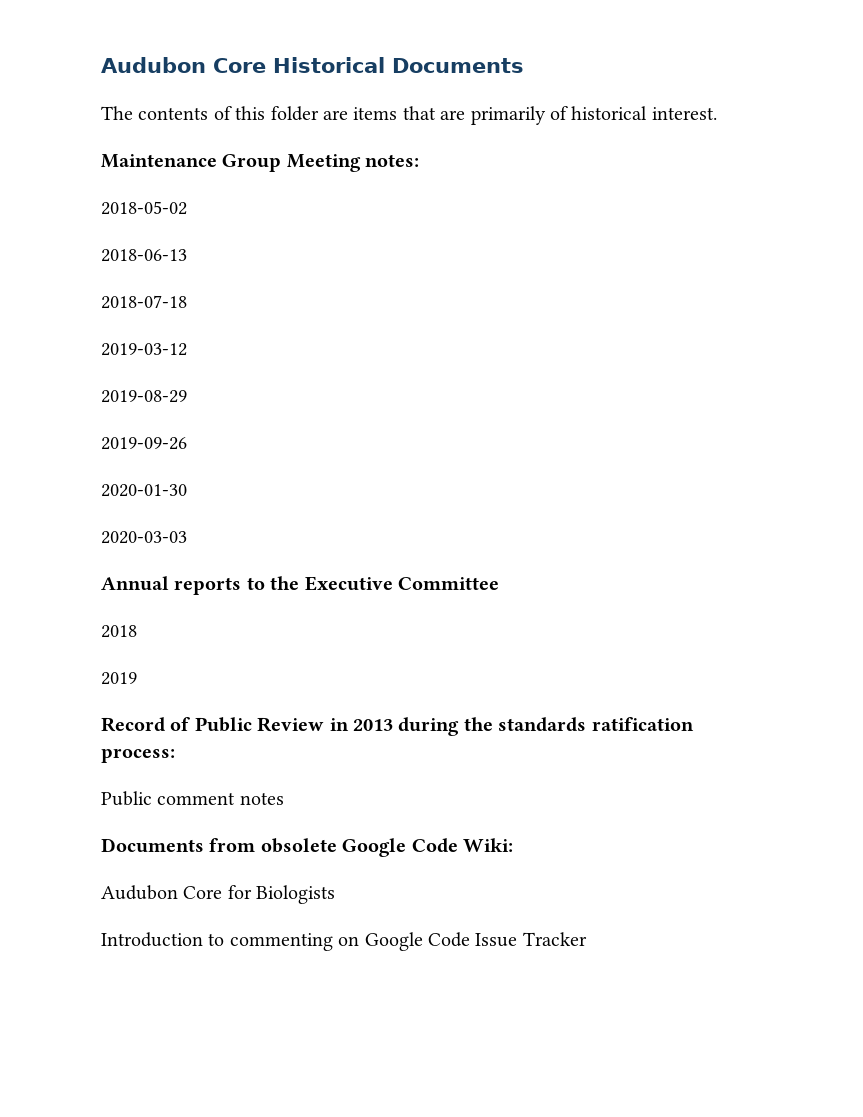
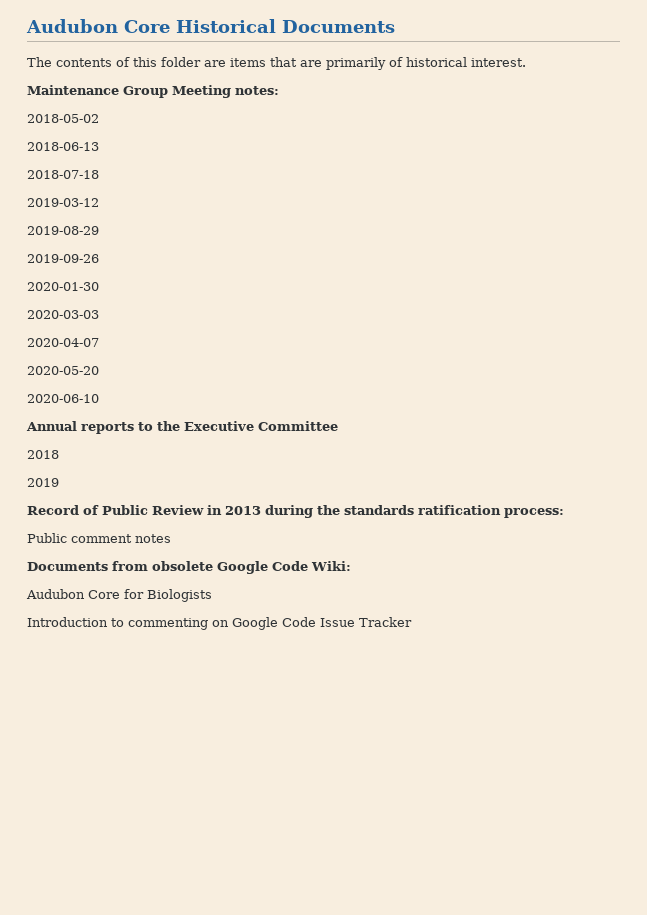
+ 2020-04-07
+ 2020-05-20
+ 2020-06-10

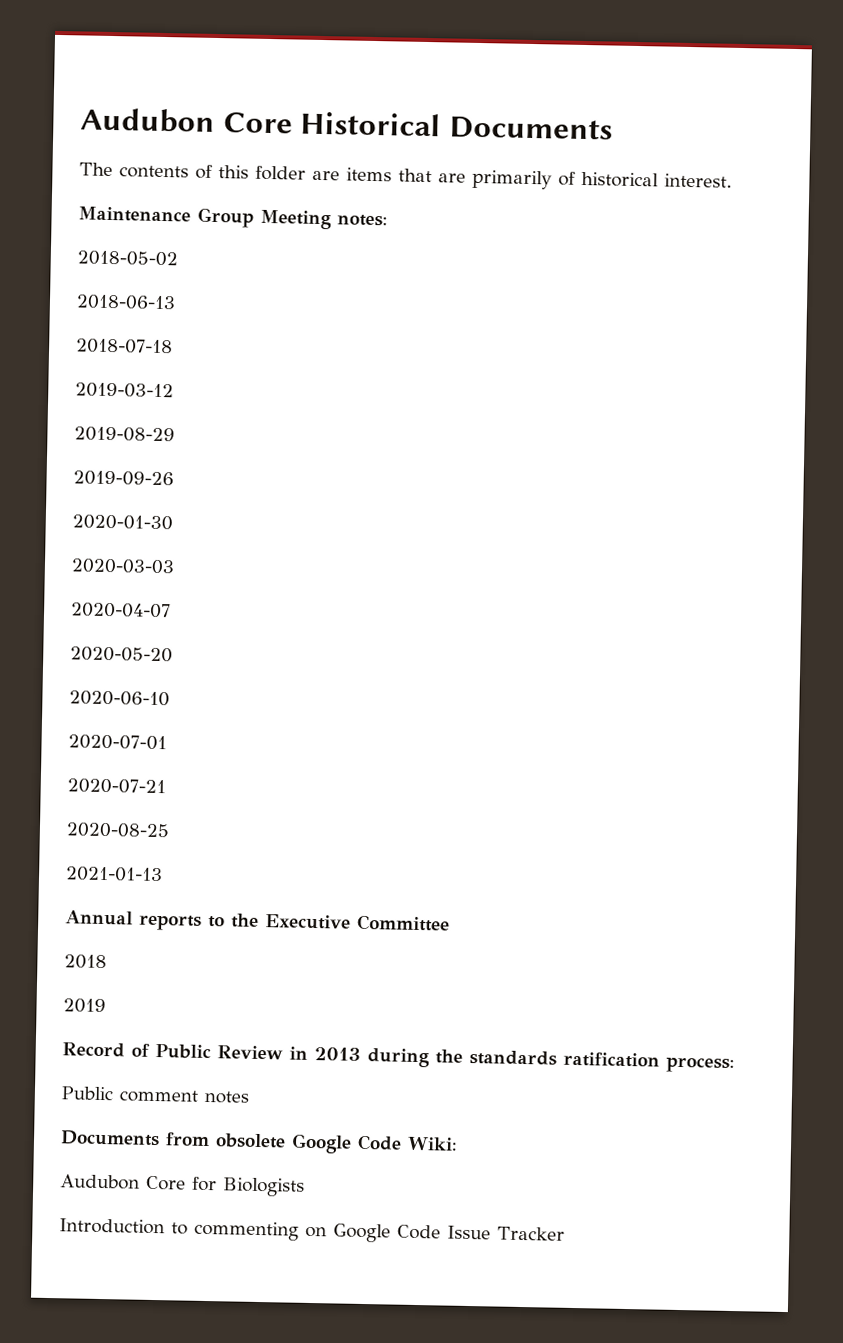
+ 2020-07-01
+ 2020-07-21
+ 2020-08-25
+ 2021-01-13

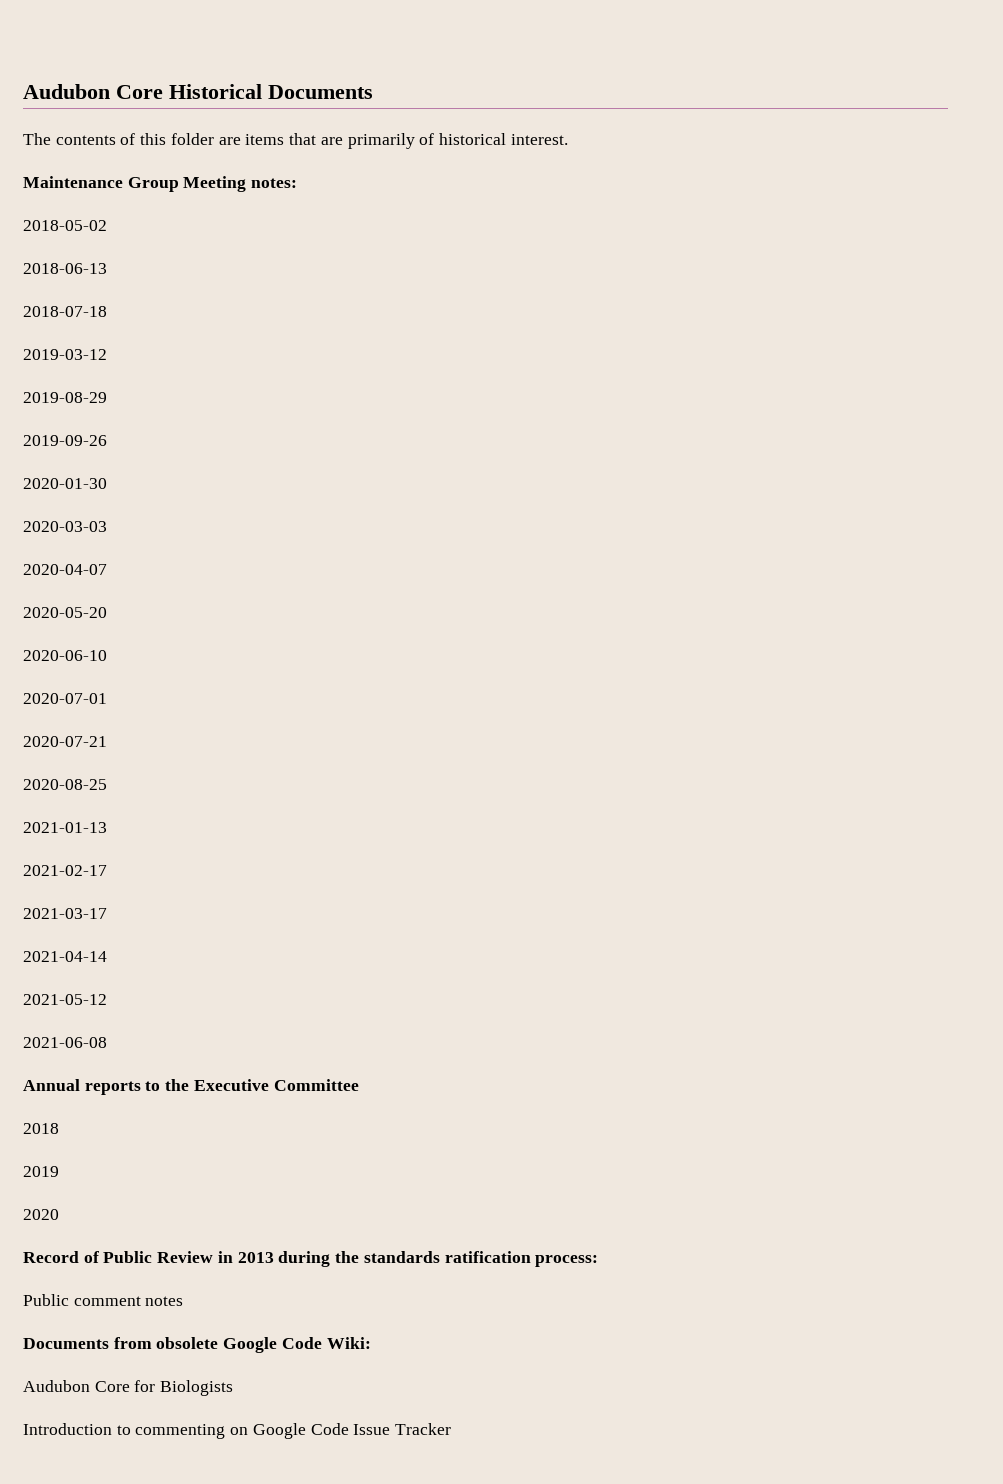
+ 2021-02-17
+ 2021-03-17
+ 2021-04-14
+ 2021-05-12
+ 2021-06-08
+ 2020

